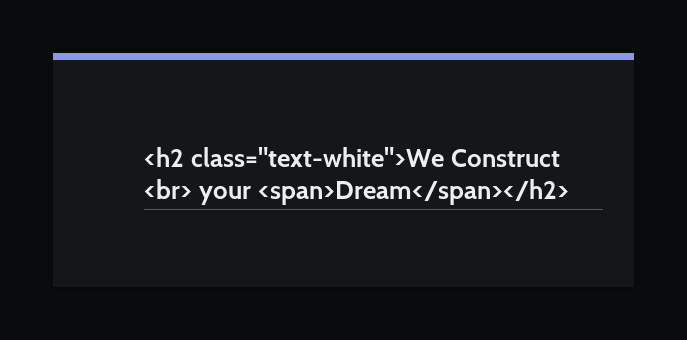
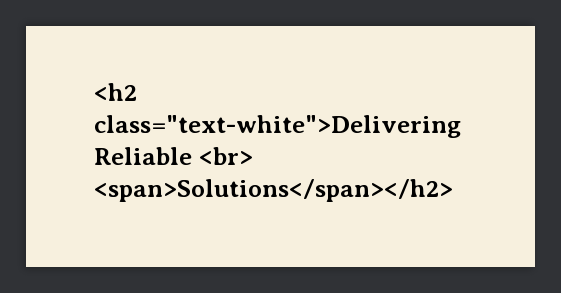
- <h2 class="text-white">We Construct <br> your <span>Dream</span></h2>
+ <h2 class="text-white">Delivering Reliable <br> <span>Solutions</span></h2>

